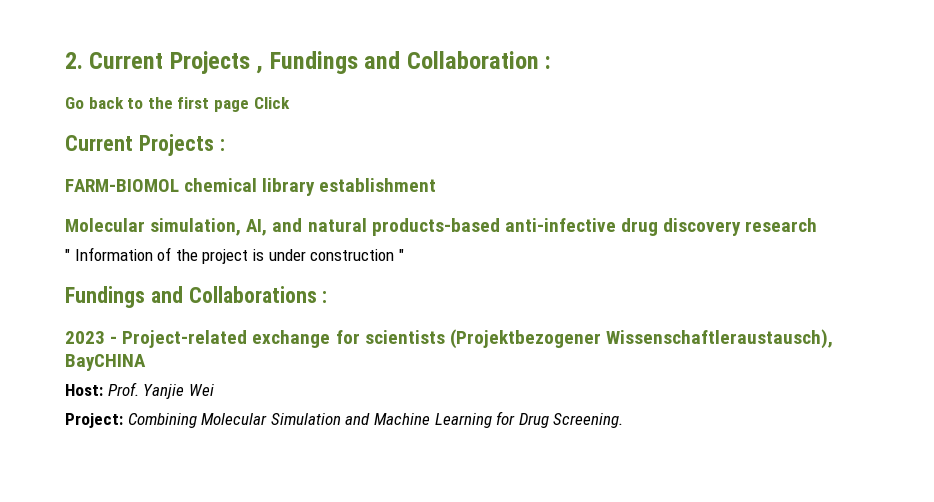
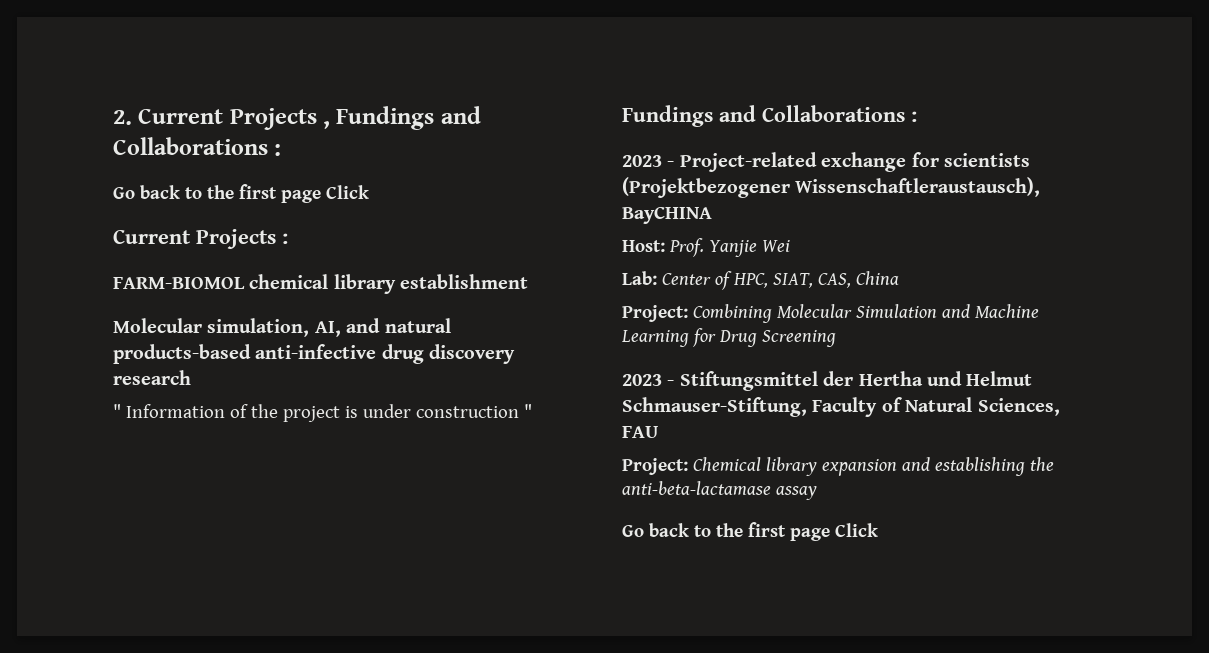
- 2. Current Projects , Fundings and Collaboration :
+ 2. Current Projects , Fundings and Collaborations :
+ Lab: Center of HPC, SIAT, CAS, China
- Project: Combining Molecular Simulation and Machine Learning for Drug Screening.
+ Project: Combining Molecular Simulation and Machine Learning for Drug Screening
+ 2023 - Stiftungsmittel der Hertha und Helmut Schmauser-Stiftung, Faculty of Natural Sciences, FAU
+ Project: Chemical library expansion and establishing the anti-beta-lactamase assay
+ Go back to the first page Click

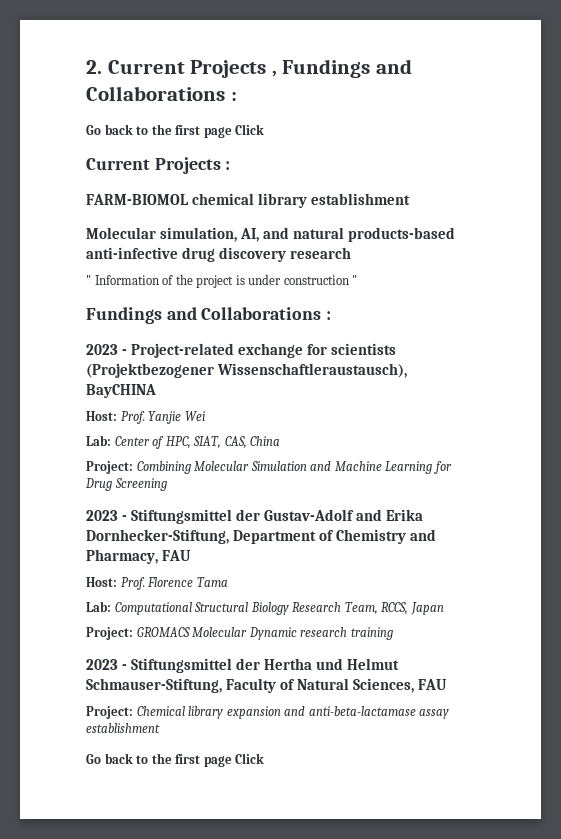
+ 2023 - Stiftungsmittel der Gustav-Adolf and Erika Dornhecker-Stiftung, Department of Chemistry and Pharmacy, FAU
+ Host: Prof. Florence Tama
+ Lab: Computational Structural Biology Research Team, RCCS, Japan
+ Project: GROMACS Molecular Dynamic research training
- Project: Chemical library expansion and establishing the anti-beta-lactamase assay
+ Project: Chemical library expansion and anti-beta-lactamase assay establishment

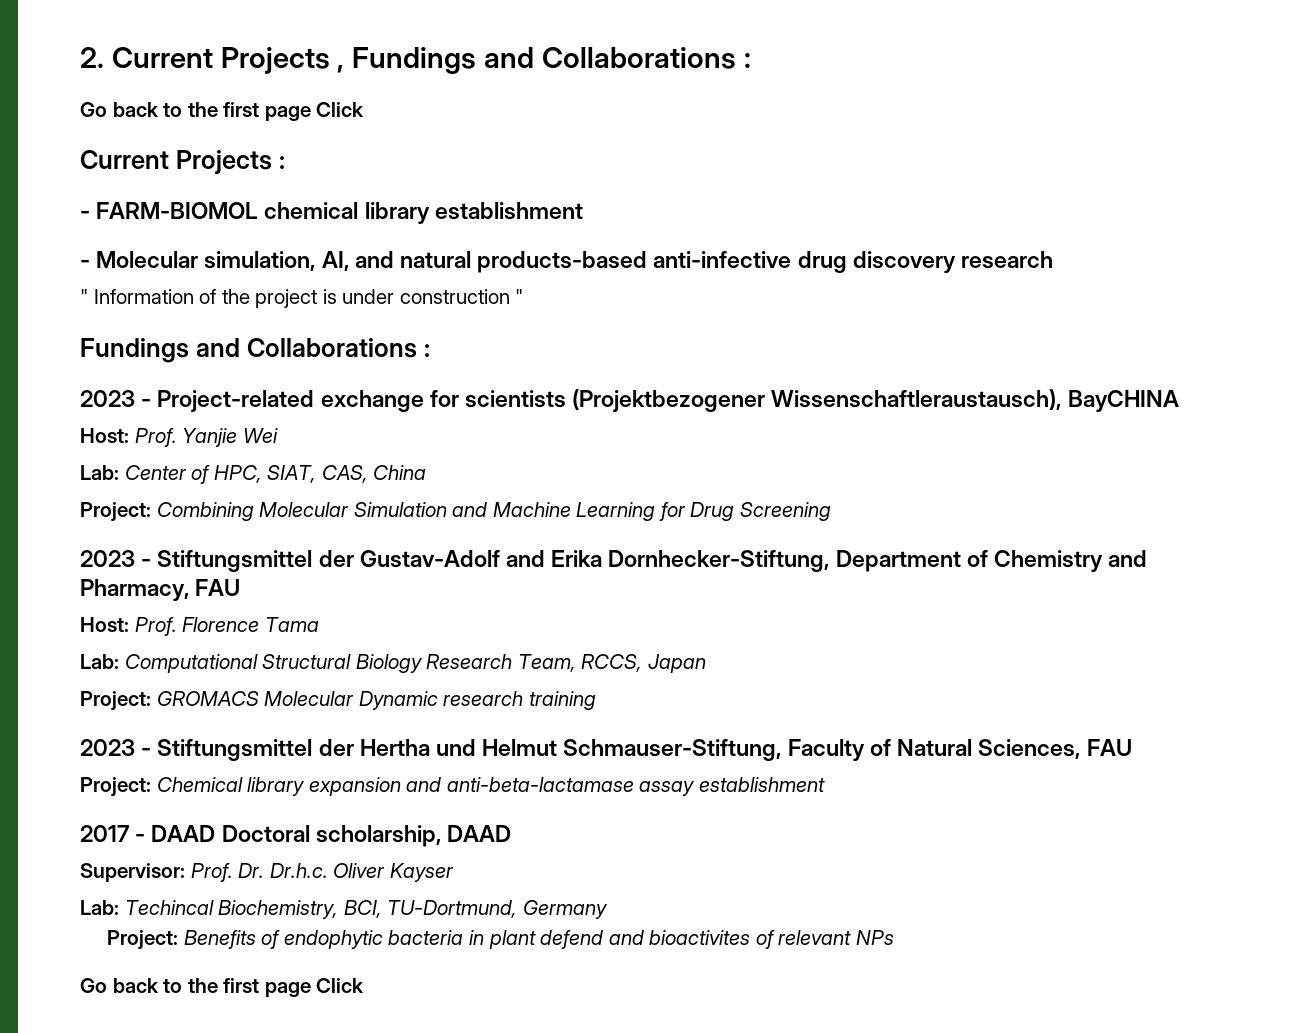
- FARM-BIOMOL chemical library establishment
+ - FARM-BIOMOL chemical library establishment
- Molecular simulation, AI, and natural products-based anti-infective drug discovery research
+ - Molecular simulation, AI, and natural products-based anti-infective drug discovery research
+ 2017 - DAAD Doctoral scholarship, DAAD
+ Supervisor: Prof. Dr. Dr.h.c. Oliver Kayser
+ Lab: Techincal Biochemistry, BCI, TU-Dortmund, Germany
+ Project: Benefits of endophytic bacteria in plant defend and bioactivites of relevant NPs

